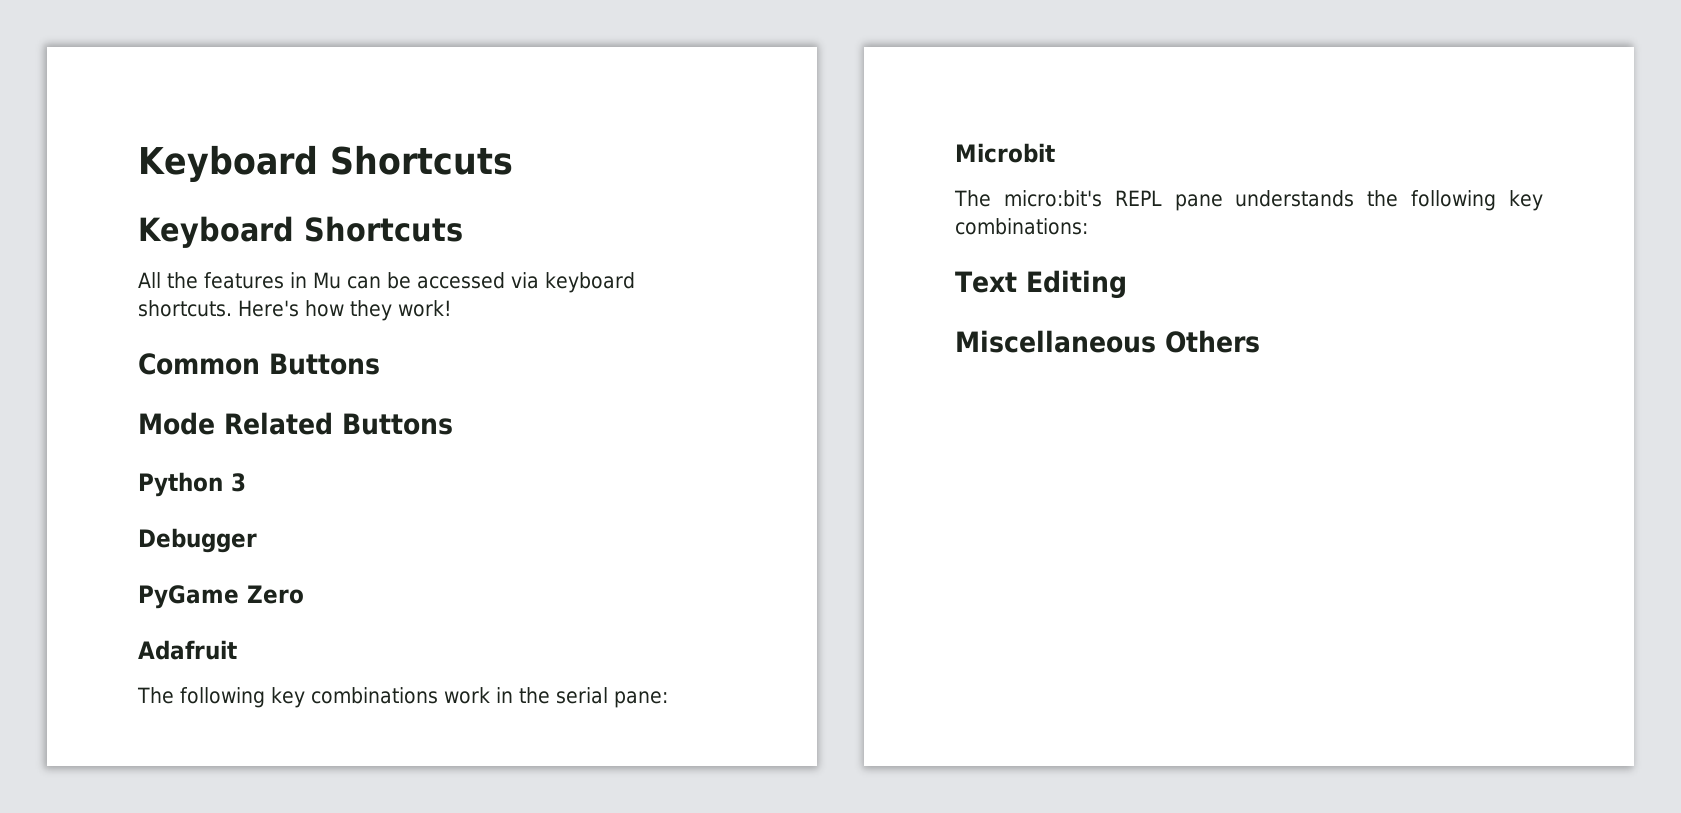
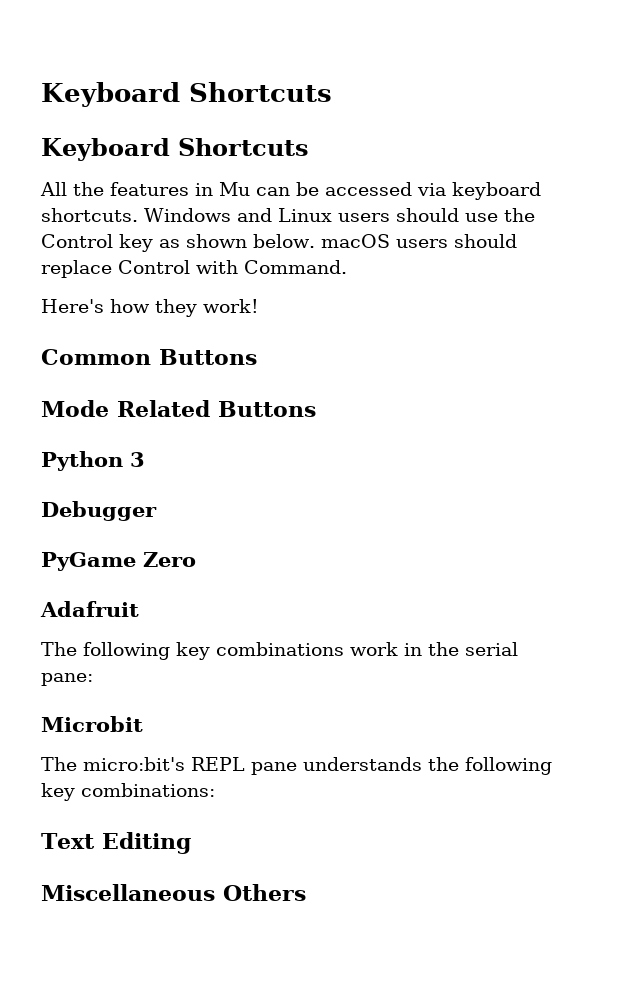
- All the features in Mu can be accessed via keyboard shortcuts. Here's how they work!
+ All the features in Mu can be accessed via keyboard shortcuts. Windows and Linux users should use the Control key as shown below. macOS users should replace Control with Command.
+ Here's how they work!

